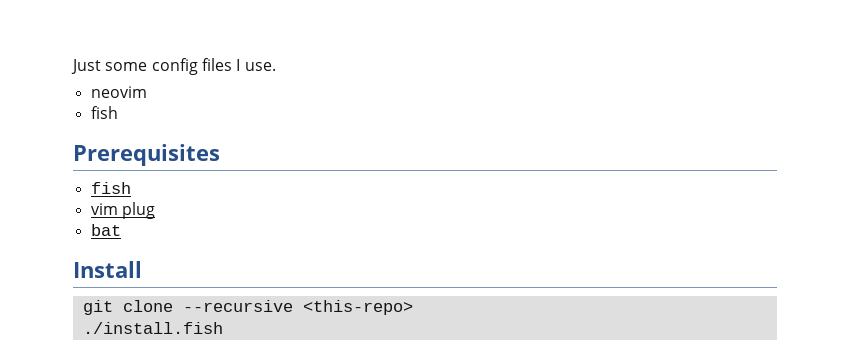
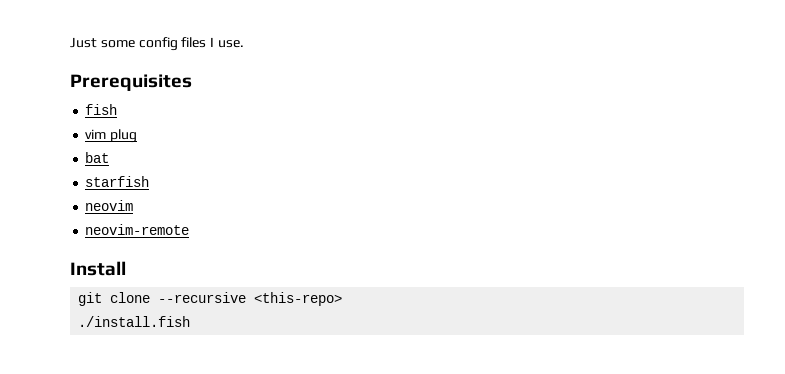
- neovim
- fish
+ starfish
+ neovim
+ neovim-remote

